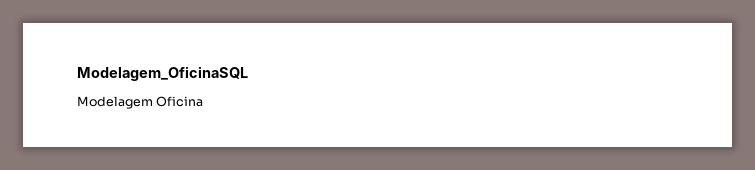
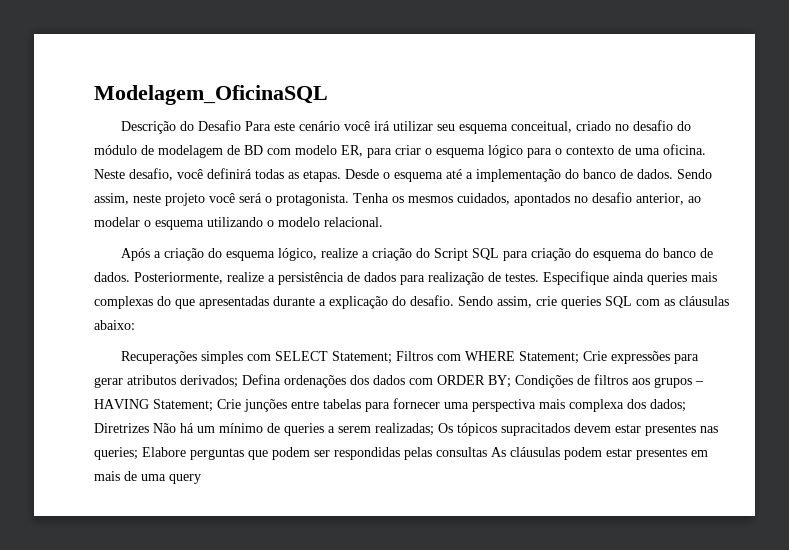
- Modelagem Oficina
+ Descrição do Desafio Para este cenário você irá utilizar seu esquema conceitual, criado no desafio do módulo de modelagem de BD com modelo ER, para criar o esquema lógico para o contexto de uma oficina. Neste desafio, você definirá todas as etapas. Desde o esquema até a implementação do banco de dados. Sendo assim, neste projeto você será o protagonista. Tenha os mesmos cuidados, apontados no desafio anterior, ao modelar o esquema utilizando o modelo relacional.
+ Após a criação do esquema lógico, realize a criação do Script SQL para criação do esquema do banco de dados. Posteriormente, realize a persistência de dados para realização de testes. Especifique ainda queries mais complexas do que apresentadas durante a explicação do desafio. Sendo assim, crie queries SQL com as cláusulas abaixo:
+ Recuperações simples com SELECT Statement; Filtros com WHERE Statement; Crie expressões para gerar atributos derivados; Defina ordenações dos dados com ORDER BY; Condições de filtros aos grupos – HAVING Statement; Crie junções entre tabelas para fornecer uma perspectiva mais complexa dos dados; Diretrizes Não há um mínimo de queries a serem realizadas; Os tópicos supracitados devem estar presentes nas queries; Elabore perguntas que podem ser respondidas pelas consultas As cláusulas podem estar presentes em mais de uma query

